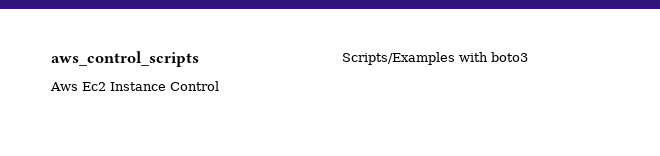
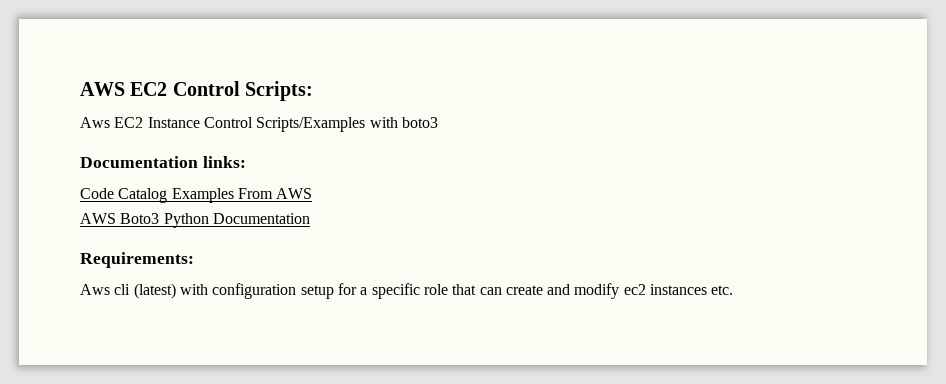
- aws_control_scripts
- Aws Ec2 Instance Control Scripts/Examples with boto3
+ AWS EC2 Control Scripts:
+ Aws EC2 Instance Control Scripts/Examples with boto3
+ Documentation links:
+ Code Catalog Examples From AWS
+ AWS Boto3 Python Documentation
+ Requirements:
+ Aws cli (latest) with configuration setup for a specific role that can create and modify ec2 instances etc.

